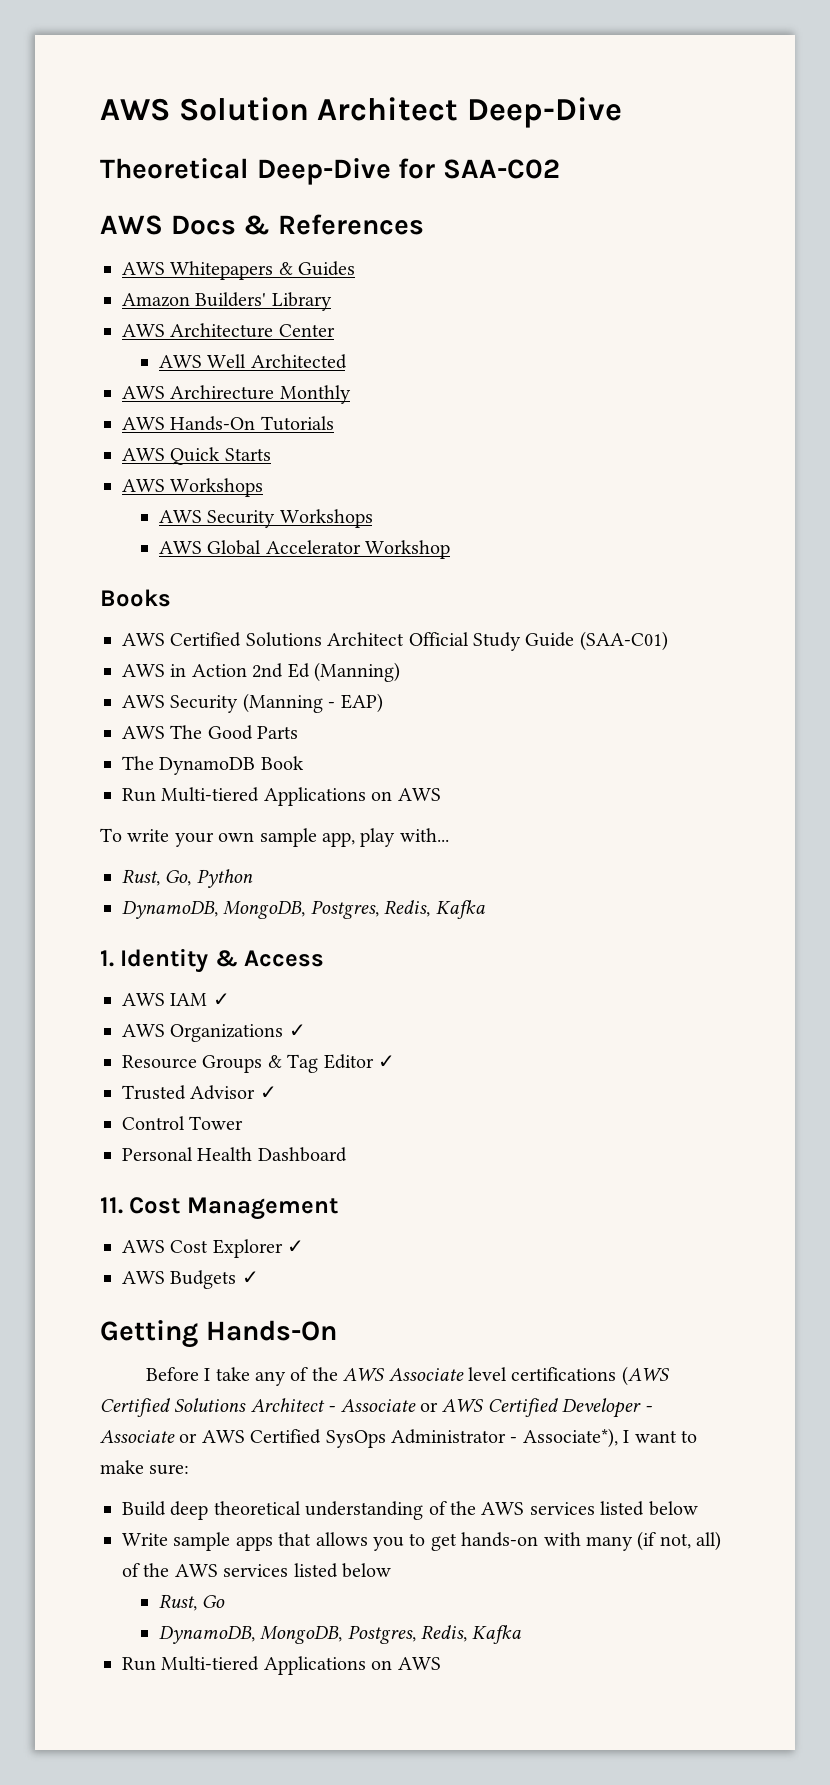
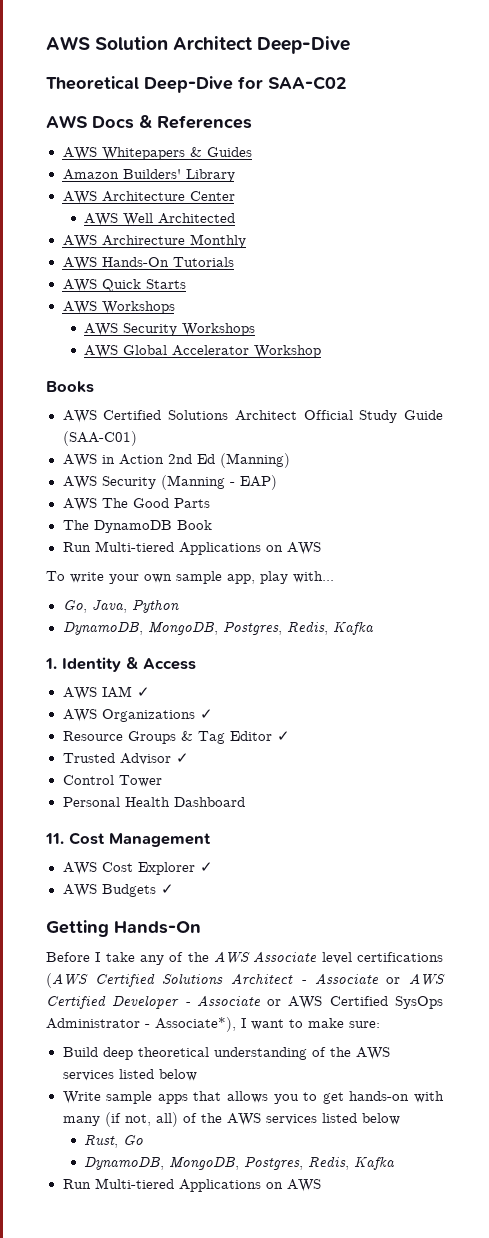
- Rust, Go, Python
+ Go, Java, Python

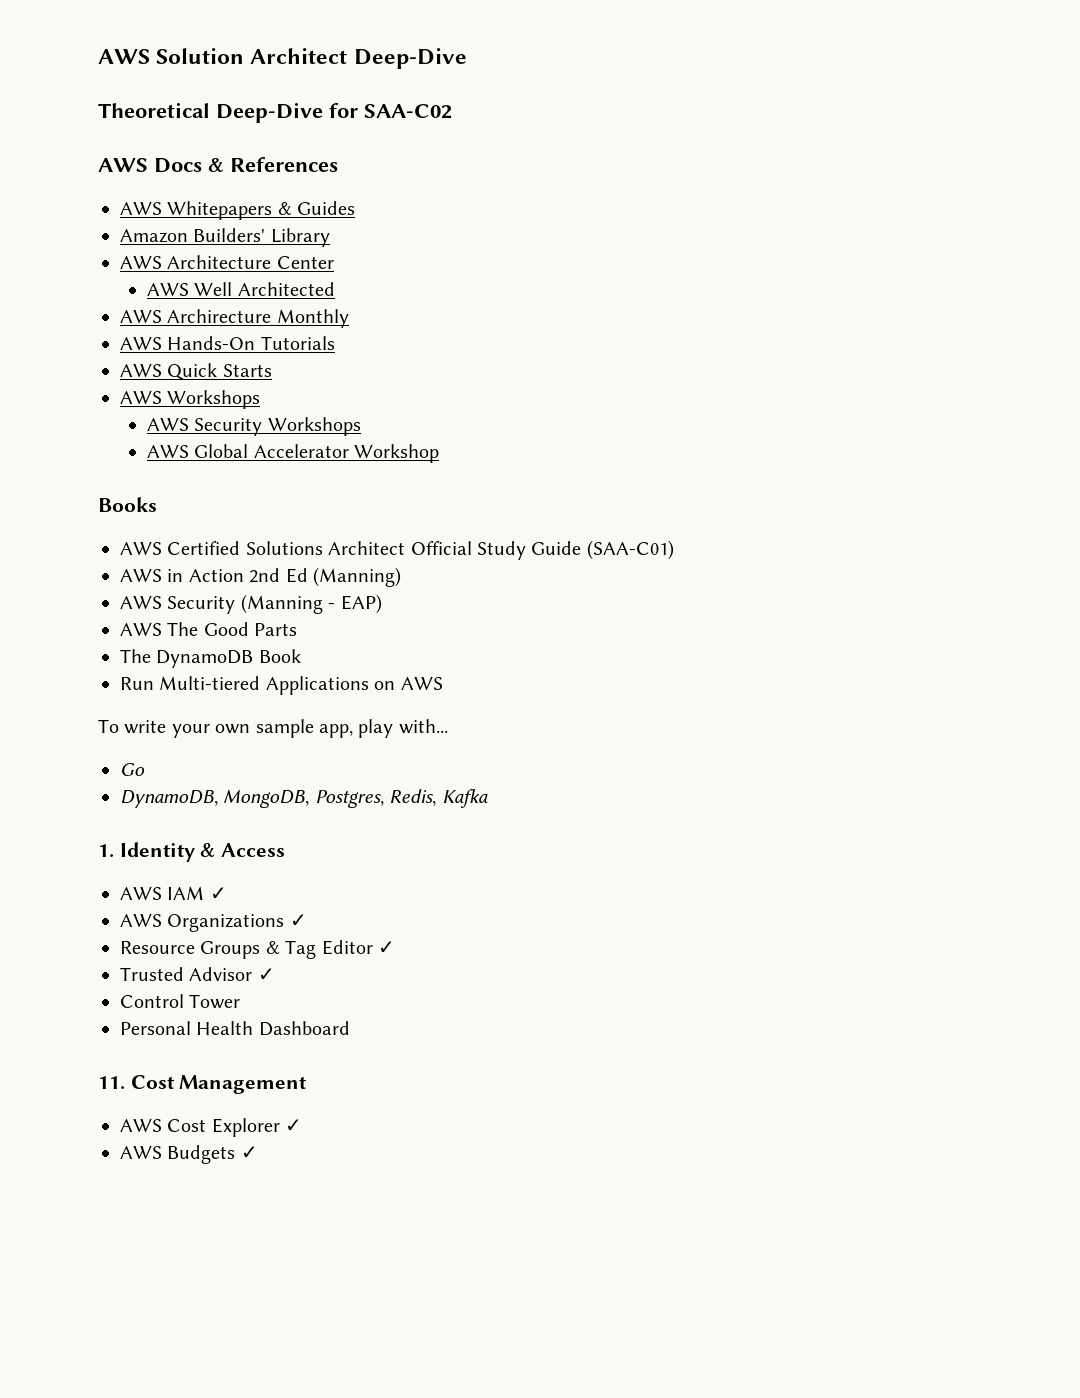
- Go, Java, Python
+ Go
- Getting Hands-On
- Before I take any of the AWS Associate level certifications (AWS Certified Solutions Architect - Associate or AWS Certified Developer - Associate or AWS Certified SysOps Administrator - Associate*), I want to make sure:
- Build deep theoretical understanding of the AWS services listed below
- Write sample apps that allows you to get hands-on with many (if not, all) of the AWS services listed below
- Rust, Go
- DynamoDB, MongoDB, Postgres, Redis, Kafka
- Run Multi-tiered Applications on AWS

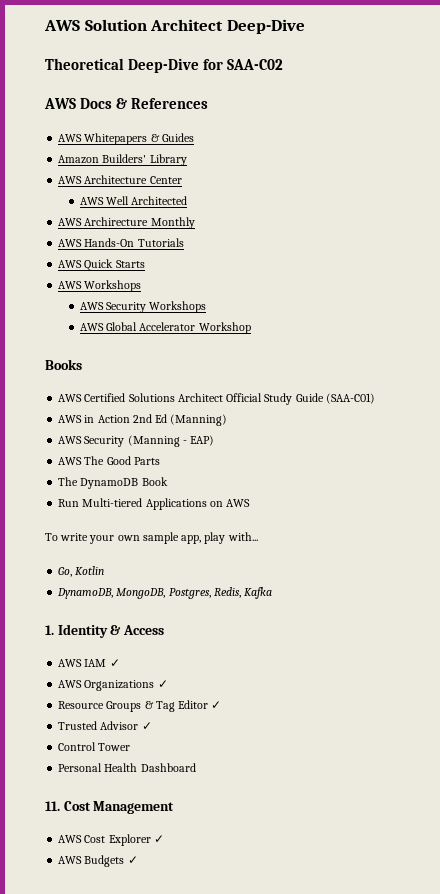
- Go
+ Go, Kotlin

